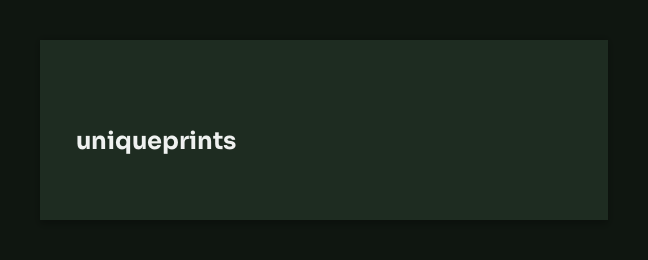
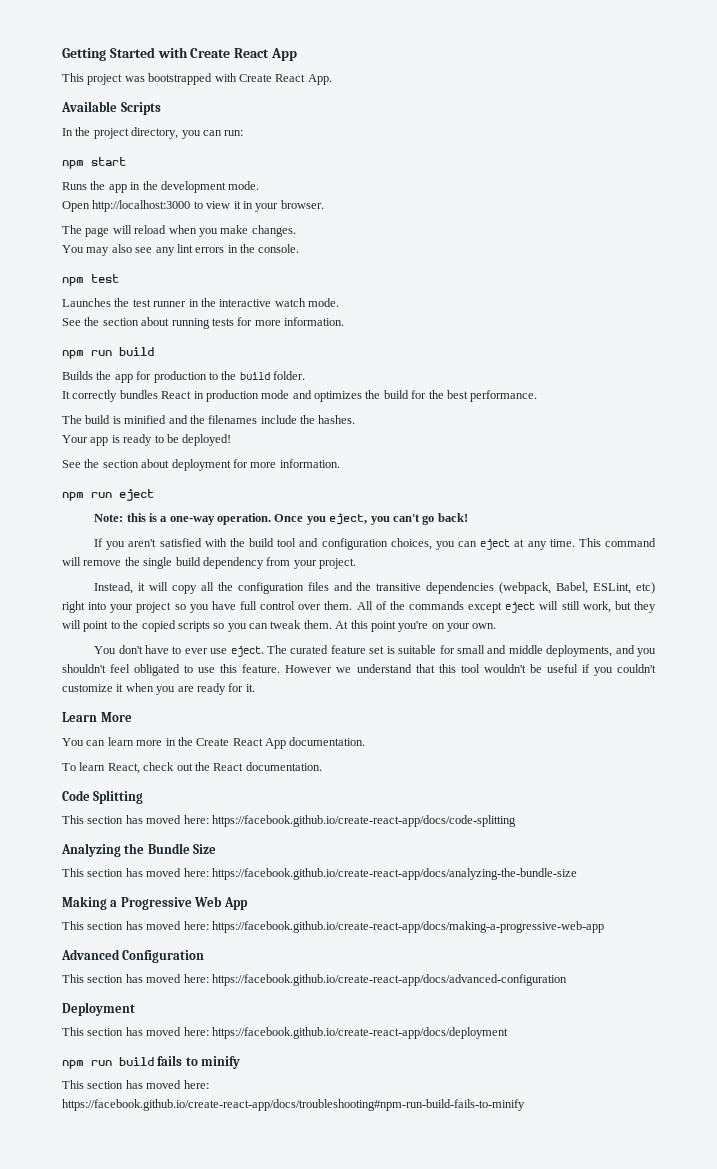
- uniqueprints
+ Getting Started with Create React App
+ This project was bootstrapped with Create React App.
+ Available Scripts
+ In the project directory, you can run:
+ npm start
+ Runs the app in the development mode.
+ Open http://localhost:3000 to view it in your browser.
+ The page will reload when you make changes.
+ You may also see any lint errors in the console.
+ npm test
+ Launches the test runner in the interactive watch mode.
+ See the section about running tests for more information.
+ npm run build
+ Builds the app for production to the build folder.
+ It correctly bundles React in production mode and optimizes the build for the best performance.
+ The build is minified and the filenames include the hashes.
+ Your app is ready to be deployed!
+ See the section about deployment for more information.
+ npm run eject
+ Note: this is a one-way operation. Once you eject, you can't go back!
+ If you aren't satisfied with the build tool and configuration choices, you can eject at any time. This command will remove the single build dependency from your project.
+ Instead, it will copy all the configuration files and the transitive dependencies (webpack, Babel, ESLint, etc) right into your project so you have full control over them. All of the commands except eject will still work, but they will point to the copied scripts so you can tweak them. At this point you're on your own.
+ You don't have to ever use eject. The curated feature set is suitable for small and middle deployments, and you shouldn't feel obligated to use this feature. However we understand that this tool wouldn't be useful if you couldn't customize it when you are ready for it.
+ Learn More
+ You can learn more in the Create React App documentation.
+ To learn React, check out the React documentation.
+ Code Splitting
+ This section has moved here: https://facebook.github.io/create-react-app/docs/code-splitting
+ Analyzing the Bundle Size
+ This section has moved here: https://facebook.github.io/create-react-app/docs/analyzing-the-bundle-size
+ Making a Progressive Web App
+ This section has moved here: https://facebook.github.io/create-react-app/docs/making-a-progressive-web-app
+ Advanced Configuration
+ This section has moved here: https://facebook.github.io/create-react-app/docs/advanced-configuration
+ Deployment
+ This section has moved here: https://facebook.github.io/create-react-app/docs/deployment
+ npm run build fails to minify
+ This section has moved here: https://facebook.github.io/create-react-app/docs/troubleshooting#npm-run-build-fails-to-minify

